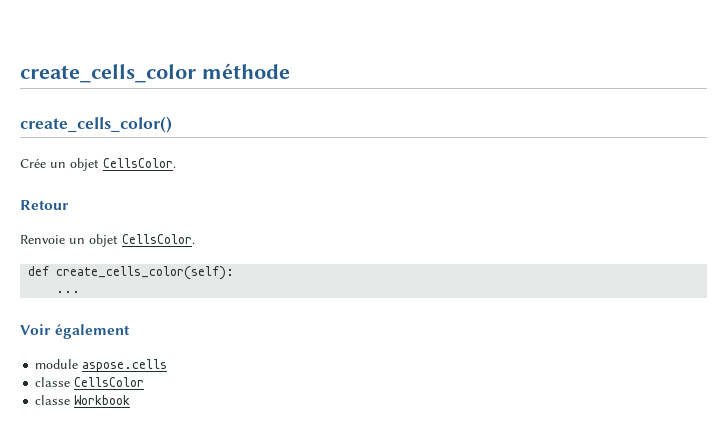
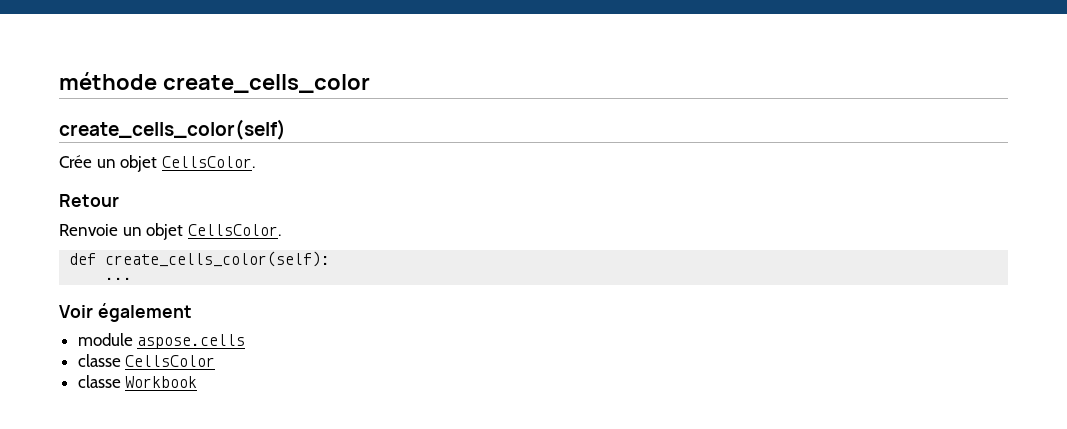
- create_cells_color méthode
- create_cells_color()
+ méthode create_cells_color
+ create_cells_color(self)

